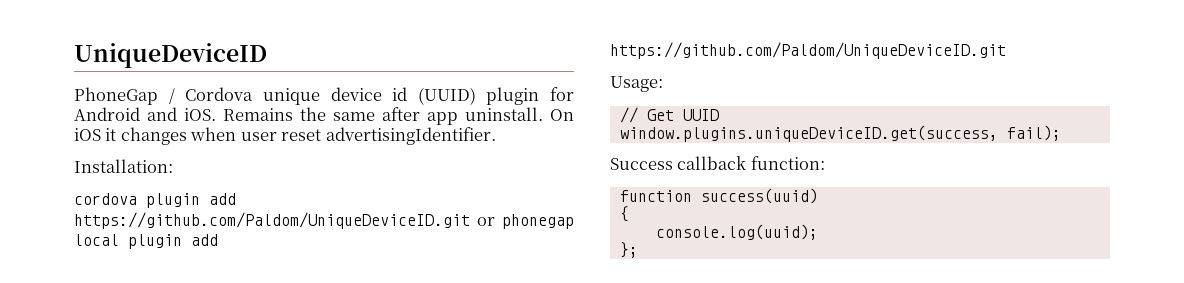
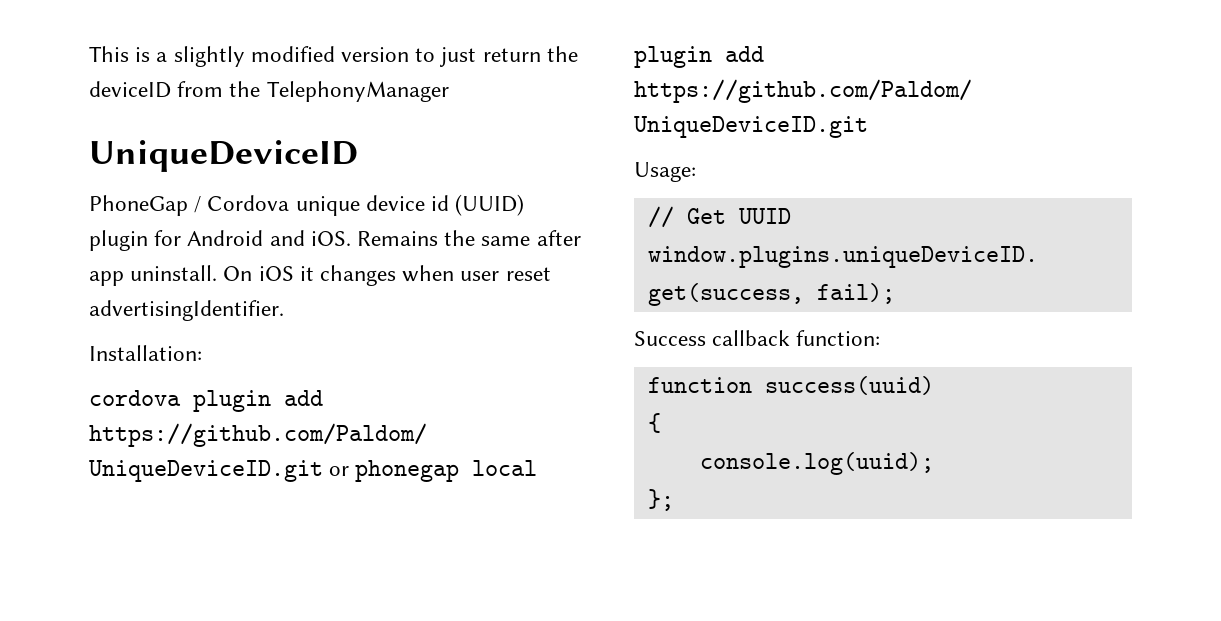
+ This is a slightly modified version to just return the deviceID from the TelephonyManager

